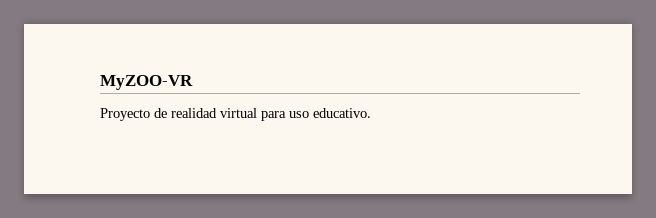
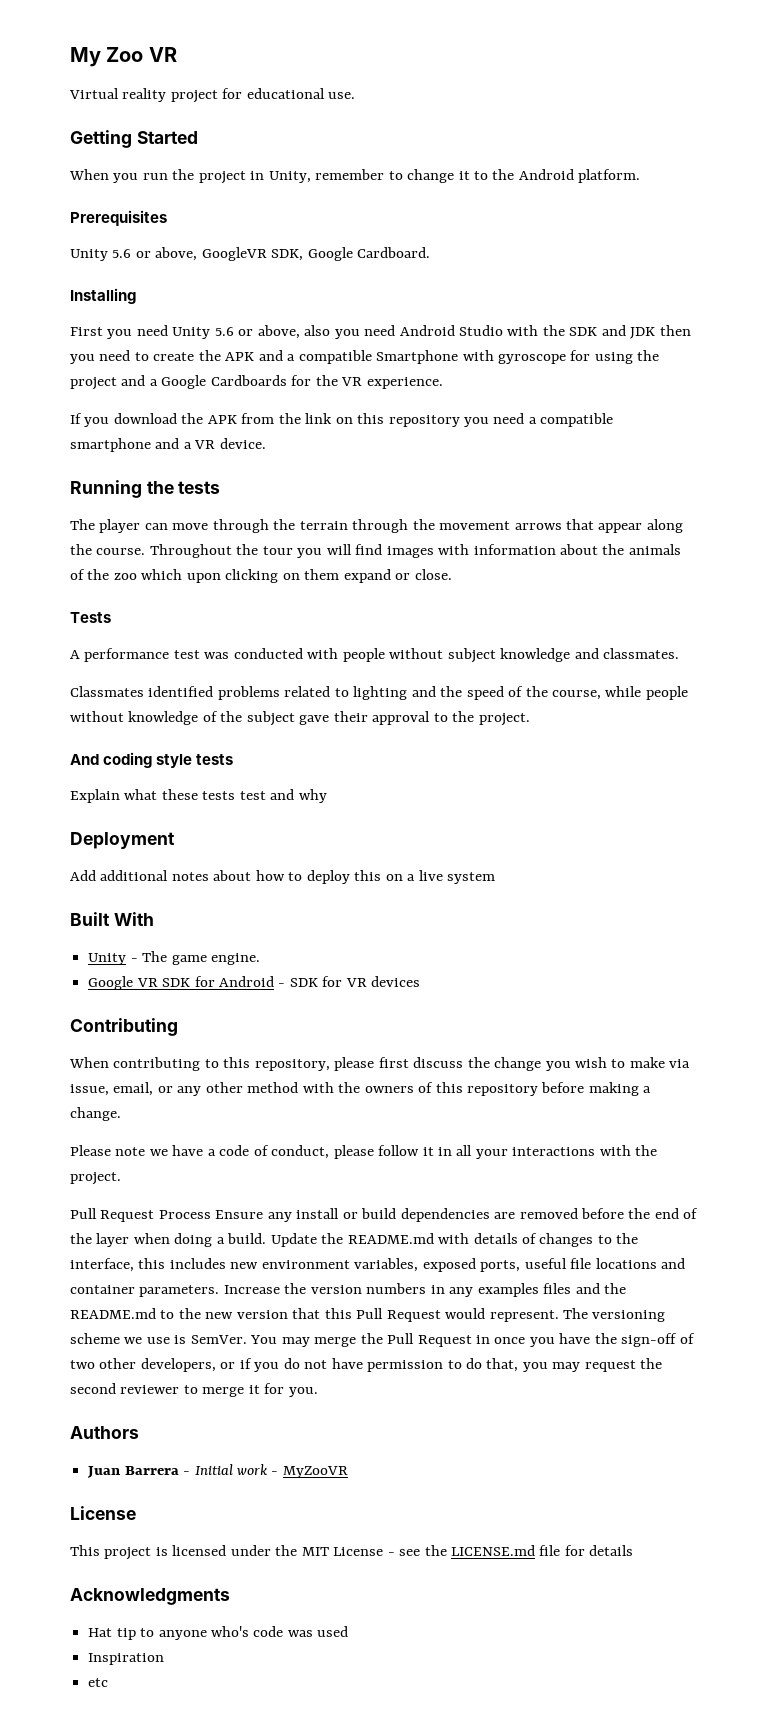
- MyZOO-VR
- Proyecto de realidad virtual para uso educativo.
+ My Zoo VR
+ Virtual reality project for educational use.
+ Getting Started
+ When you run the project in Unity, remember to change it to the Android platform.
+ Prerequisites
+ Unity 5.6 or above, GoogleVR SDK, Google Cardboard.
+ Installing
+ First you need Unity 5.6 or above, also you need Android Studio with the SDK and JDK then you need to create the APK and a compatible Smartphone with gyroscope for using the project and a Google Cardboards for the VR experience.
+ If you download the APK from the link on this repository you need a compatible smartphone and a VR device.
+ Running the tests
+ The player can move through the terrain through the movement arrows that appear along the course. Throughout the tour you will find images with information about the animals of the zoo which upon clicking on them expand or close.
+ Tests
+ A performance test was conducted with people without subject knowledge and classmates.
+ Classmates identified problems related to lighting and the speed of the course, while people without knowledge of the subject gave their approval to the project.
+ And coding style tests
+ Explain what these tests test and why
+ Deployment
+ Add additional notes about how to deploy this on a live system
+ Built With
+ Unity - The game engine.
+ Google VR SDK for Android - SDK for VR devices
+ Contributing
+ When contributing to this repository, please first discuss the change you wish to make via issue, email, or any other method with the owners of this repository before making a change.
+ Please note we have a code of conduct, please follow it in all your interactions with the project.
+ Pull Request Process Ensure any install or build dependencies are removed before the end of the layer when doing a build. Update the README.md with details of changes to the interface, this includes new environment variables, exposed ports, useful file locations and container parameters. Increase the version numbers in any examples files and the README.md to the new version that this Pull Request would represent. The versioning scheme we use is SemVer. You may merge the Pull Request in once you have the sign-off of two other developers, or if you do not have permission to do that, you may request the second reviewer to merge it for you.
+ Authors
+ Juan Barrera - Initial work - MyZooVR
+ License
+ This project is licensed under the MIT License - see the LICENSE.md file for details
+ Acknowledgments
+ Hat tip to anyone who's code was used
+ Inspiration
+ etc

